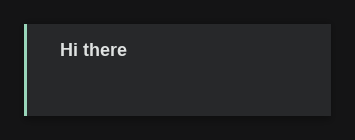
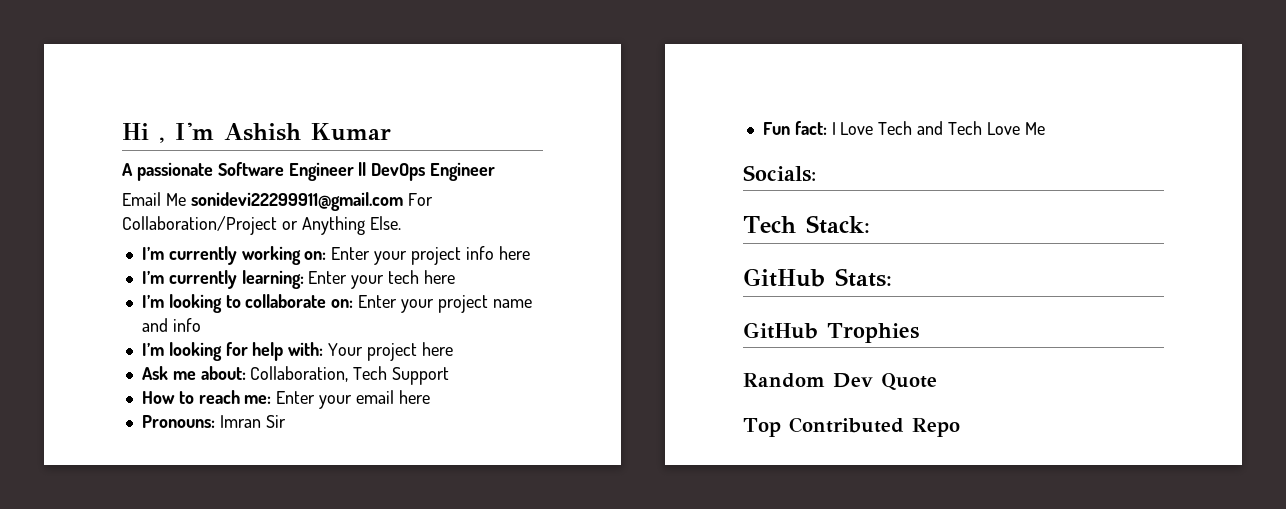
- Hi there
+ Hi , I'm Ashish Kumar
+ A passionate Software Engineer || DevOps Engineer
+ Email Me sonidevi22299911@gmail.com For Collaboration/Project or Anything Else.
+ I’m currently working on: Enter your project info here
+ I’m currently learning: Enter your tech here
+ I’m looking to collaborate on: Enter your project name and info
+ I’m looking for help with: Your project here
+ Ask me about: Collaboration, Tech Support
+ How to reach me: Enter your email here
+ Pronouns: Imran Sir
+ Fun fact: I Love Tech and Tech Love Me
+ Socials:
+ Tech Stack:
+ GitHub Stats:
+ GitHub Trophies
+ Random Dev Quote
+ Top Contributed Repo

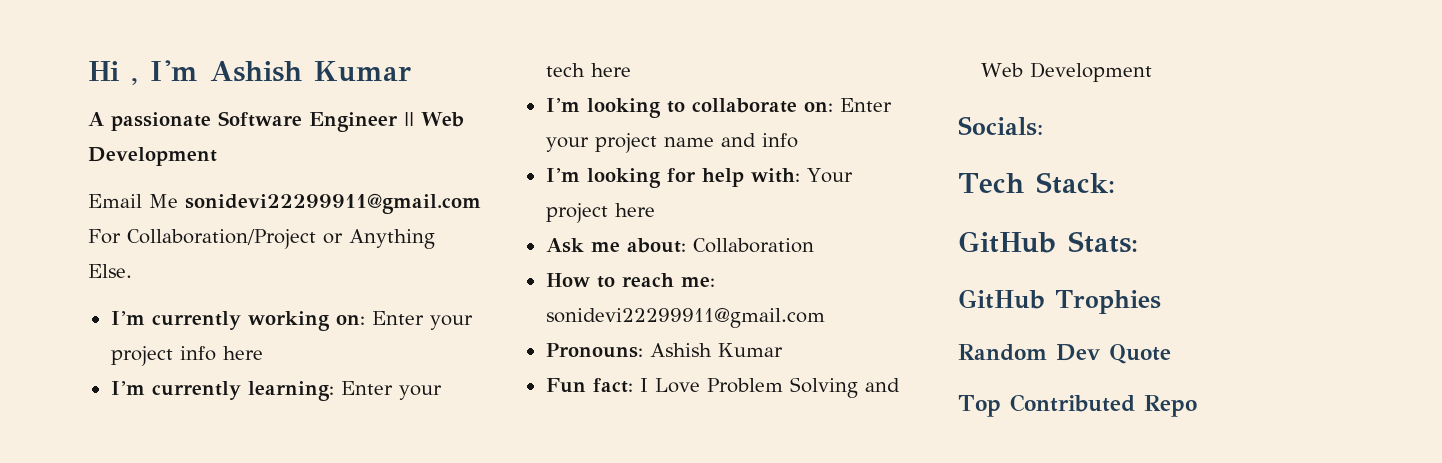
- A passionate Software Engineer || DevOps Engineer
+ A passionate Software Engineer || Web Development
- Ask me about: Collaboration, Tech Support
+ Ask me about: Collaboration
- How to reach me: Enter your email here
+ How to reach me: sonidevi22299911@gmail.com
- Pronouns: Imran Sir
+ Pronouns: Ashish Kumar
- Fun fact: I Love Tech and Tech Love Me
+ Fun fact: I Love Problem Solving and Web Development

